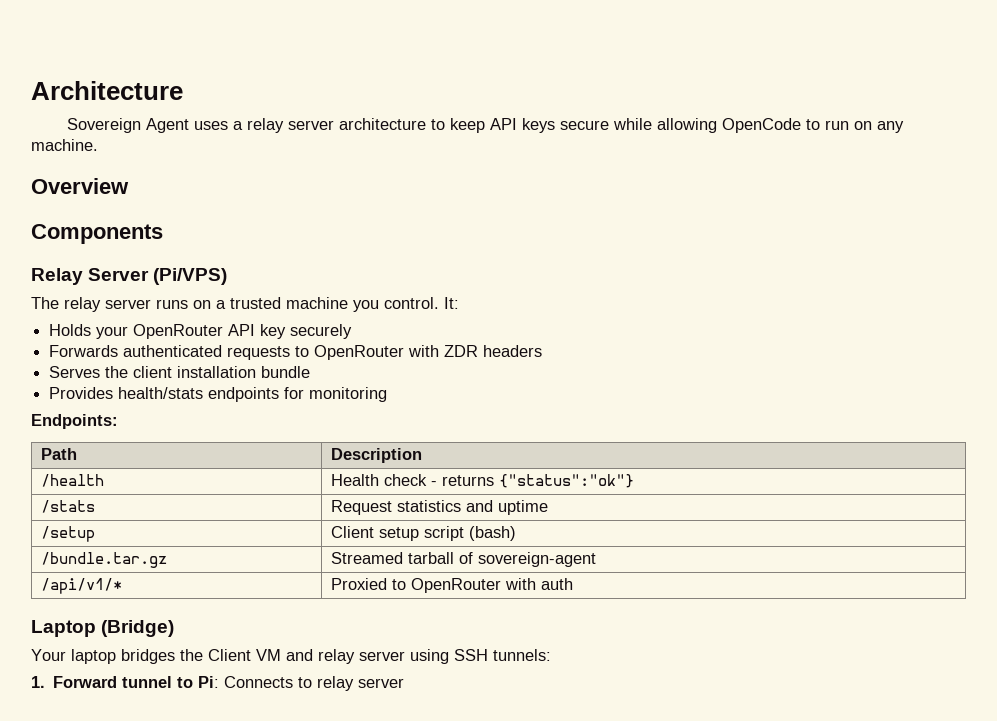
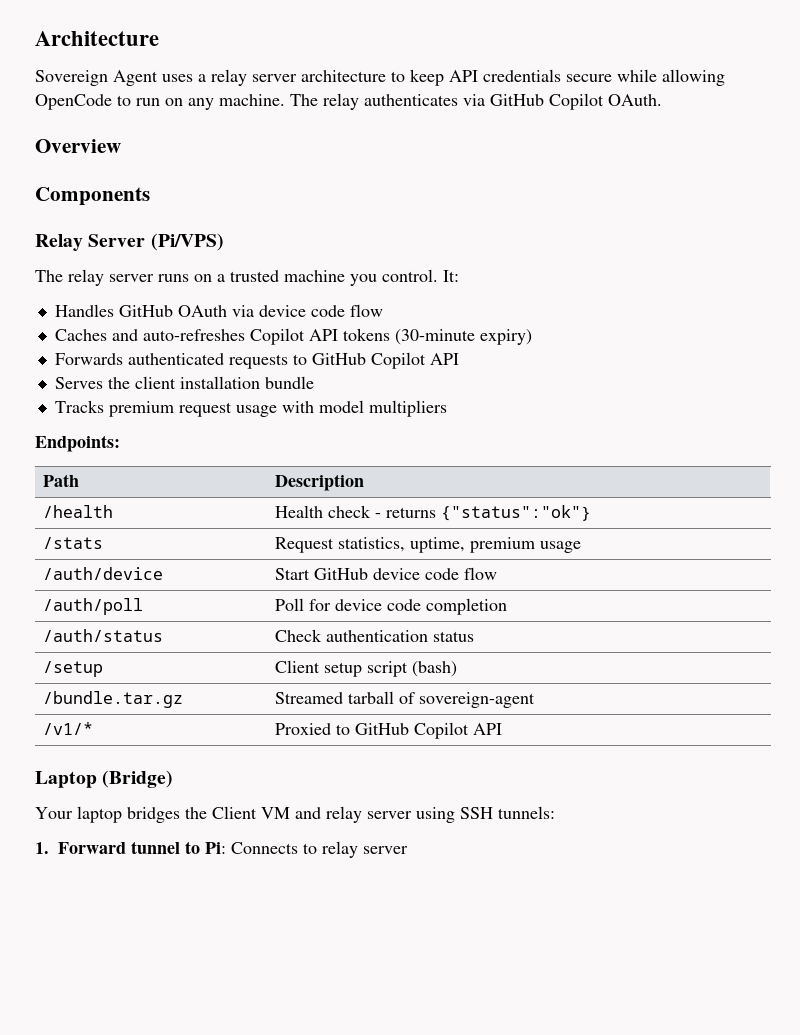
- Sovereign Agent uses a relay server architecture to keep API keys secure while allowing OpenCode to run on any machine.
+ Sovereign Agent uses a relay server architecture to keep API credentials secure while allowing OpenCode to run on any machine. The relay authenticates via GitHub Copilot OAuth.
- Holds your OpenRouter API key securely
+ Handles GitHub OAuth via device code flow
+ Caches and auto-refreshes Copilot API tokens (30-minute expiry)
- Forwards authenticated requests to OpenRouter with ZDR headers
+ Forwards authenticated requests to GitHub Copilot API
- Provides health/stats endpoints for monitoring
+ Tracks premium request usage with model multipliers
- /stats | Request statistics and uptime
+ /stats | Request statistics, uptime, premium usage
+ /auth/device | Start GitHub device code flow
+ /auth/poll | Poll for device code completion
+ /auth/status | Check authentication status
- /api/v1/* | Proxied to OpenRouter with auth
+ /v1/* | Proxied to GitHub Copilot API

